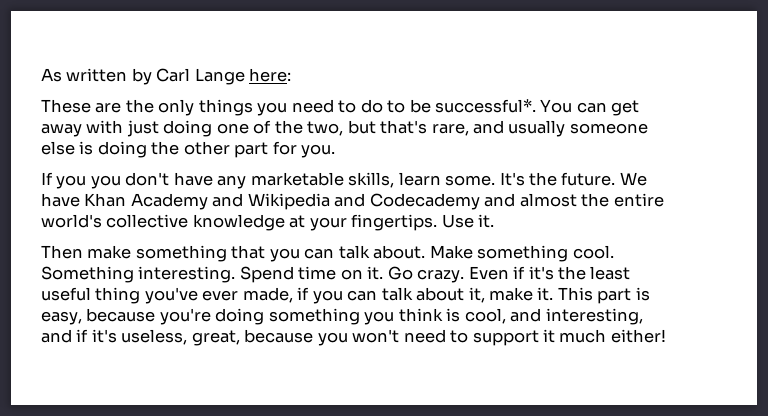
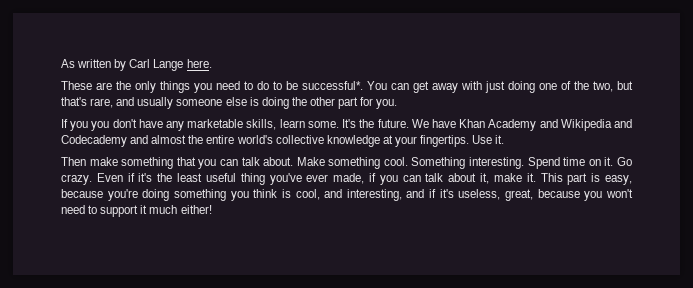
- As written by Carl Lange here:
+ As written by Carl Lange here.

